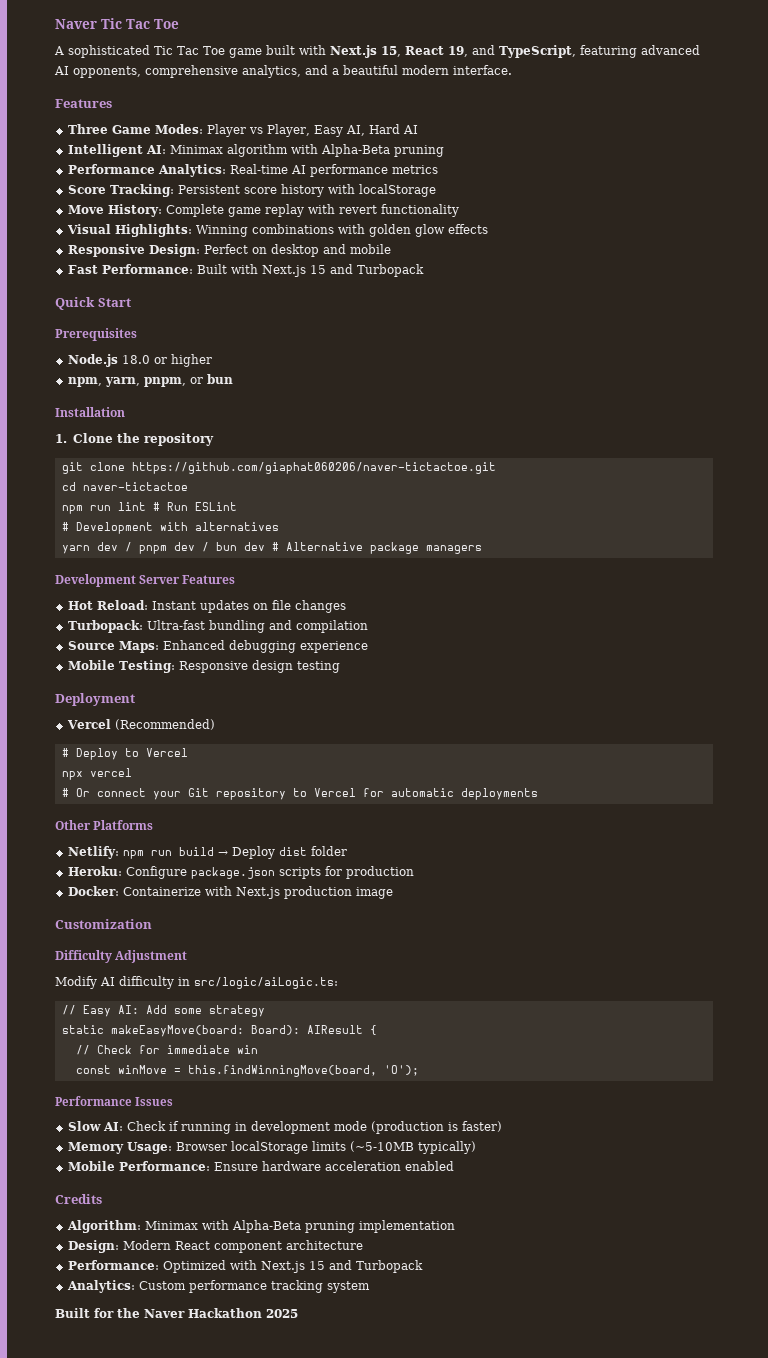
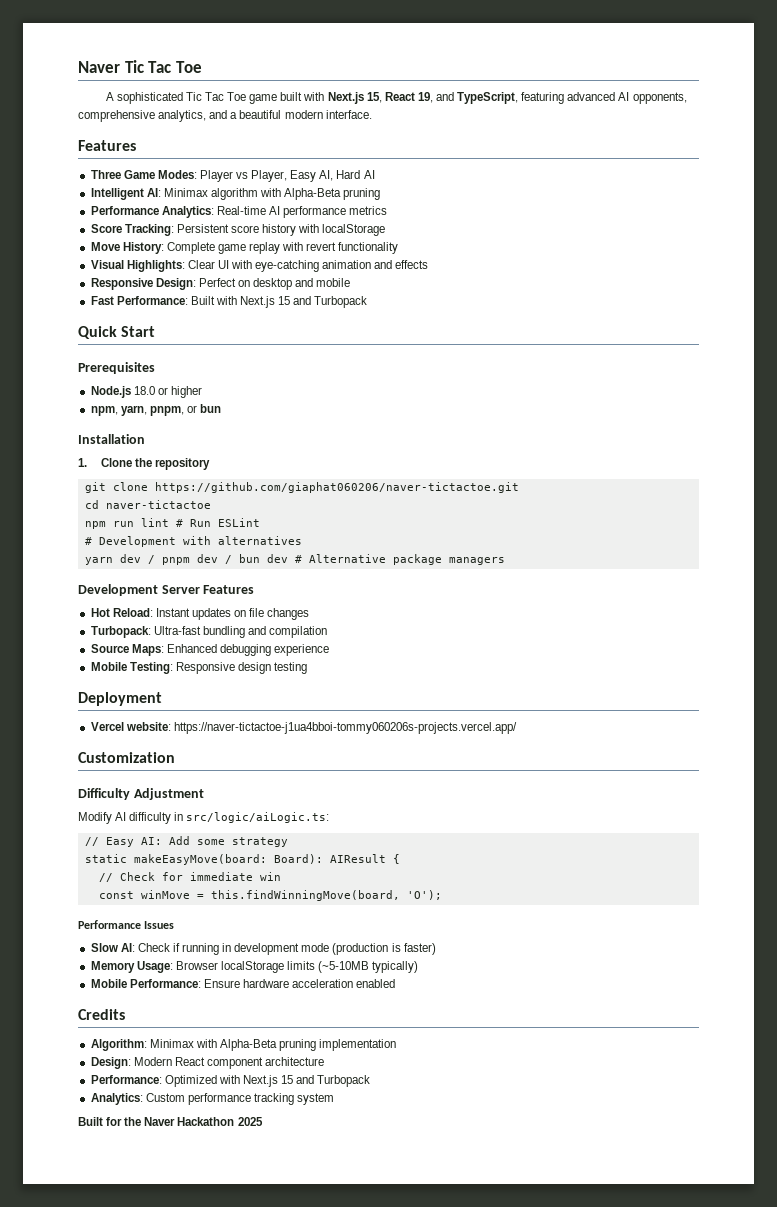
- Visual Highlights: Winning combinations with golden glow effects
+ Visual Highlights: Clear UI with eye-catching animation and effects
- Vercel (Recommended)
- # Deploy to Vercel
- npx vercel
- # Or connect your Git repository to Vercel for automatic deployments
- Other Platforms
- Netlify: npm run build → Deploy dist folder
- Heroku: Configure package.json scripts for production
- Docker: Containerize with Next.js production image
+ Vercel website: https://naver-tictactoe-j1ua4bboi-tommy060206s-projects.vercel.app/

